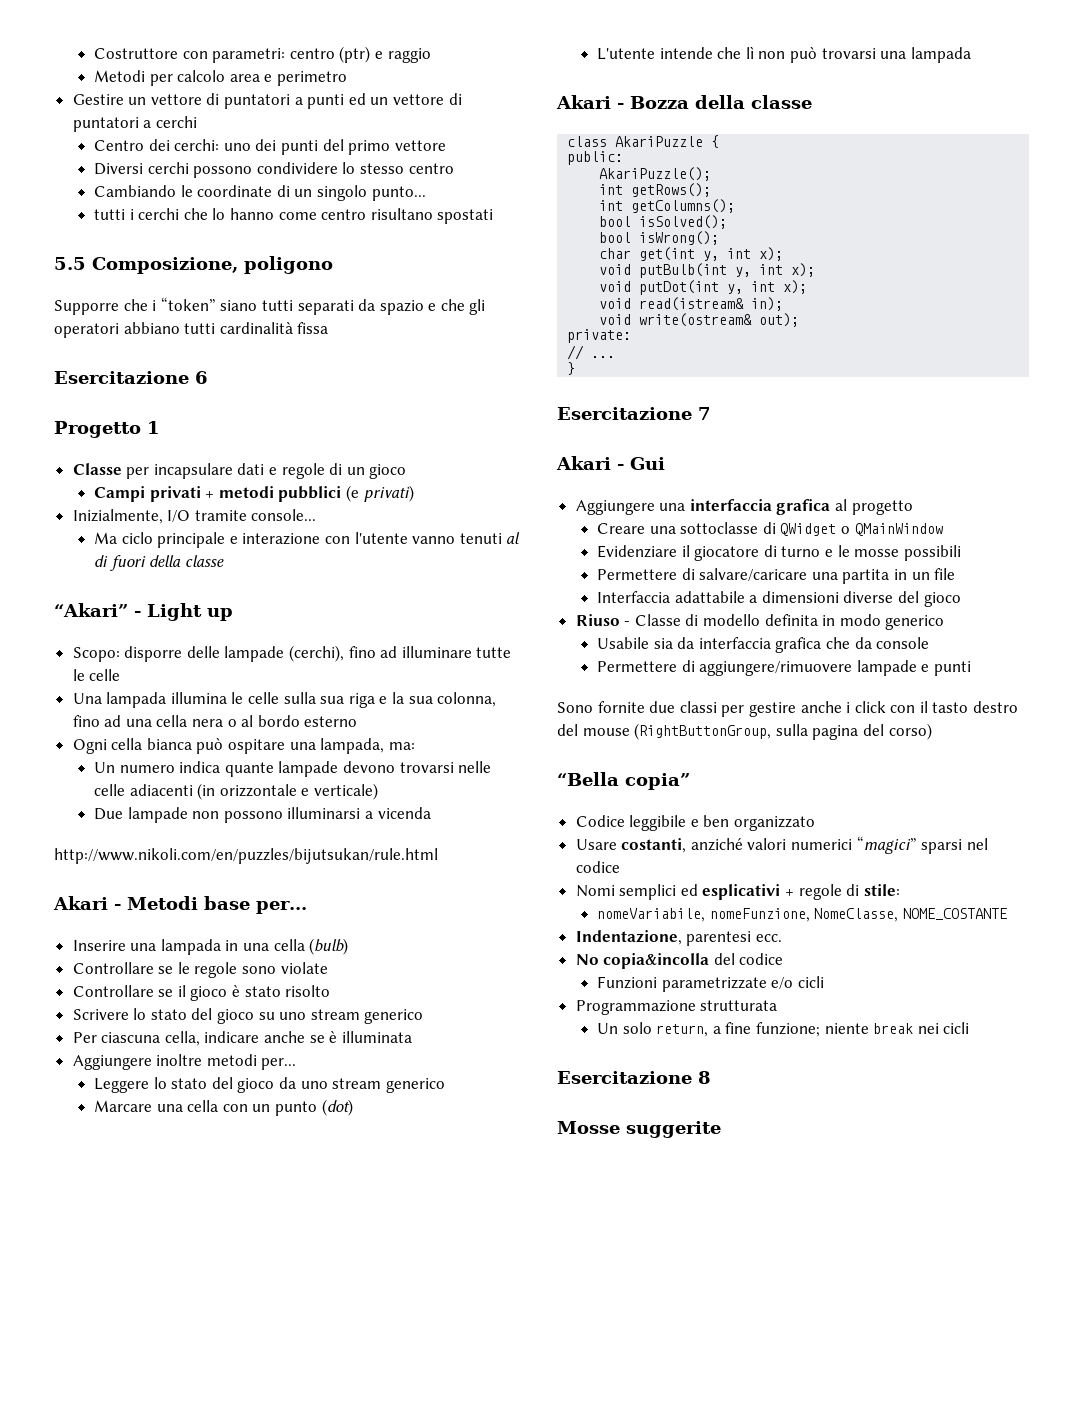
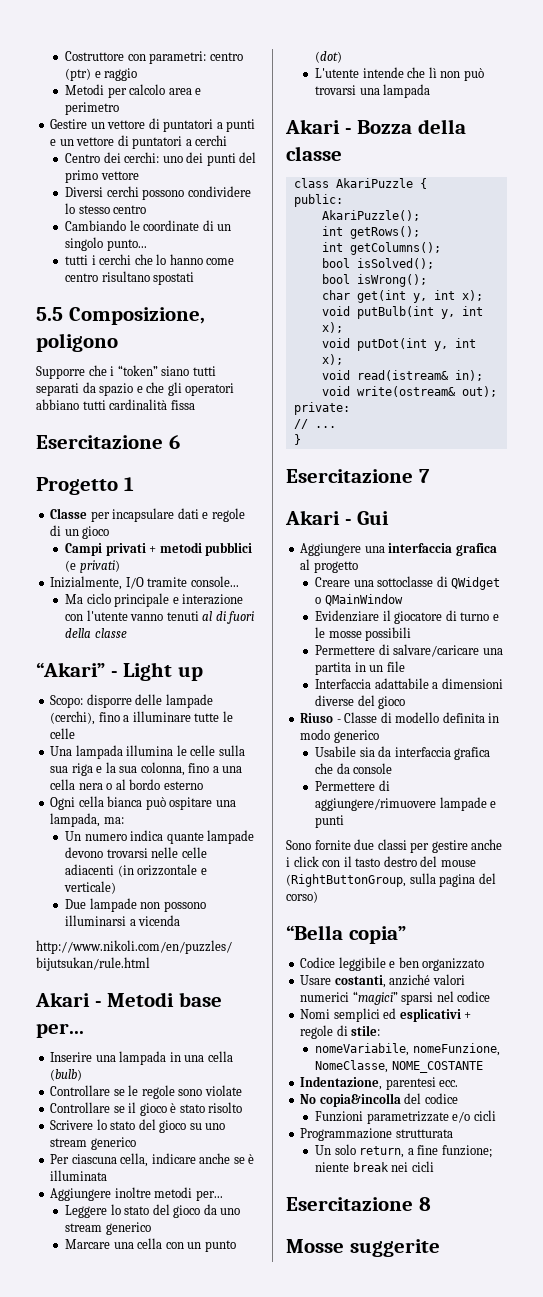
- Gestire un vettore di puntatori a punti ed un vettore di puntatori a cerchi
+ Gestire un vettore di puntatori a punti e un vettore di puntatori a cerchi
- Scopo: disporre delle lampade (cerchi), fino ad illuminare tutte le celle
+ Scopo: disporre delle lampade (cerchi), fino a illuminare tutte le celle
- Una lampada illumina le celle sulla sua riga e la sua colonna, fino ad una cella nera o al bordo esterno
+ Una lampada illumina le celle sulla sua riga e la sua colonna, fino a una cella nera o al bordo esterno

